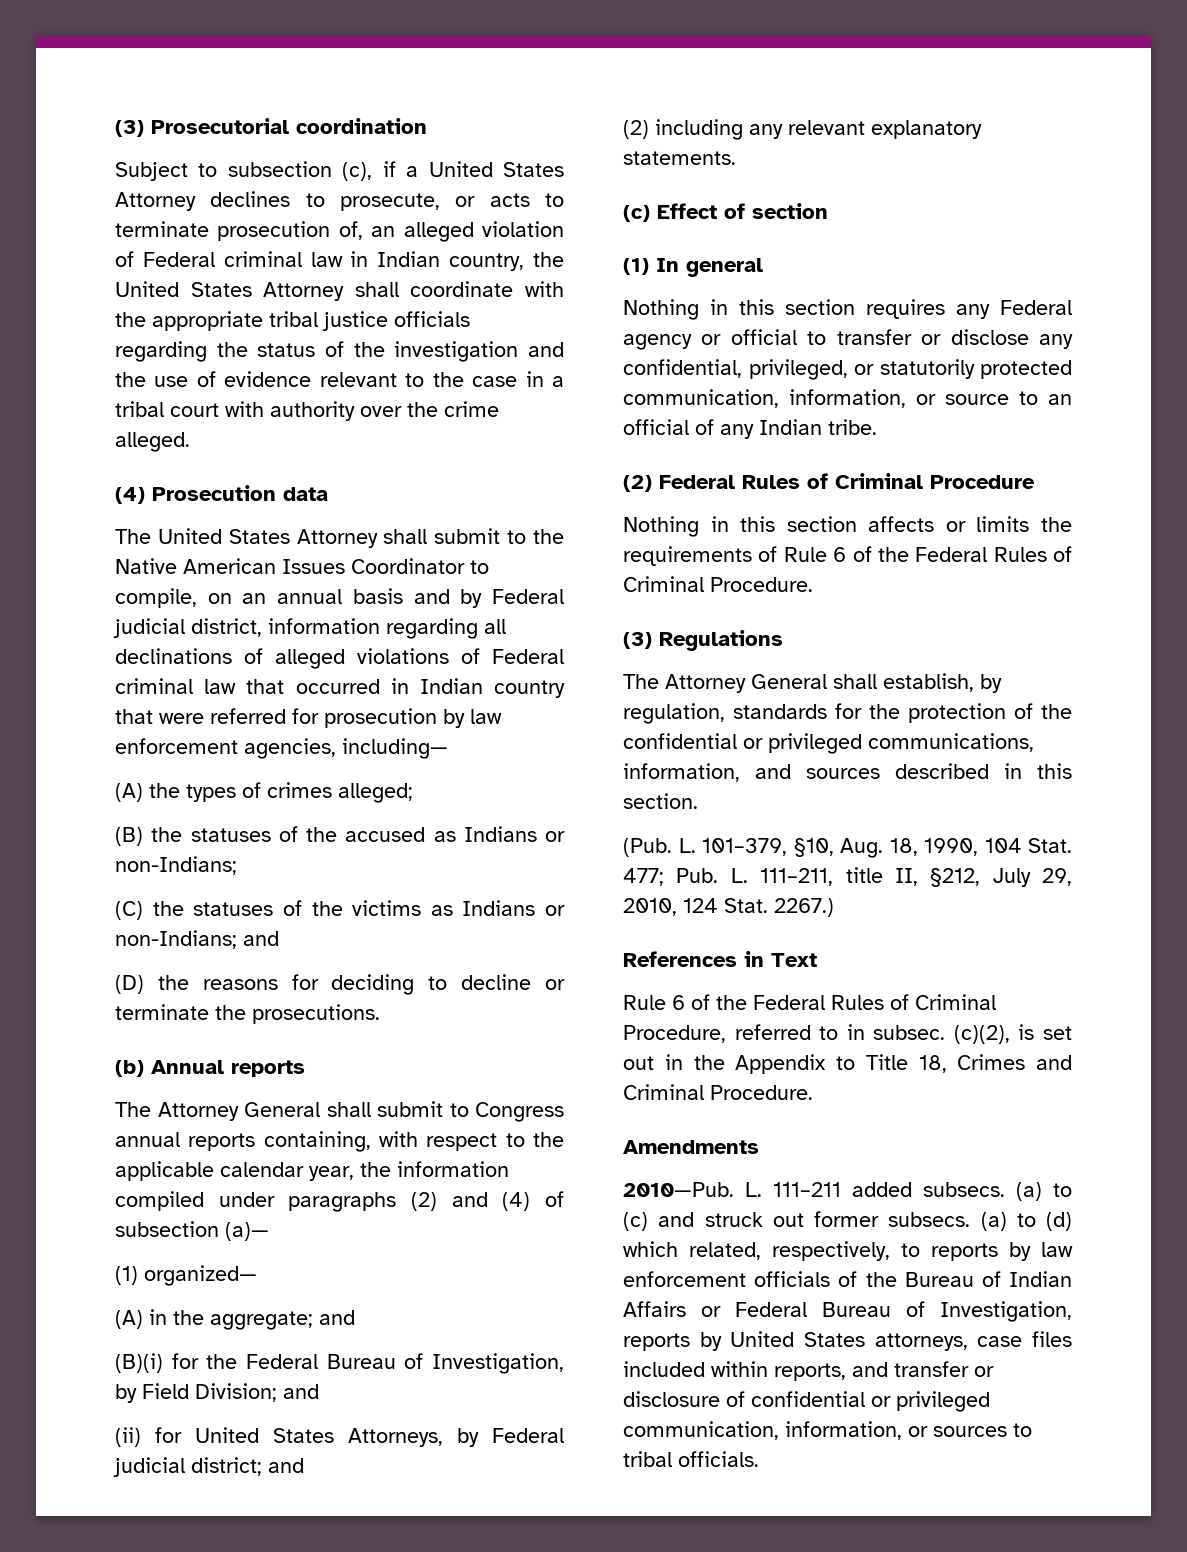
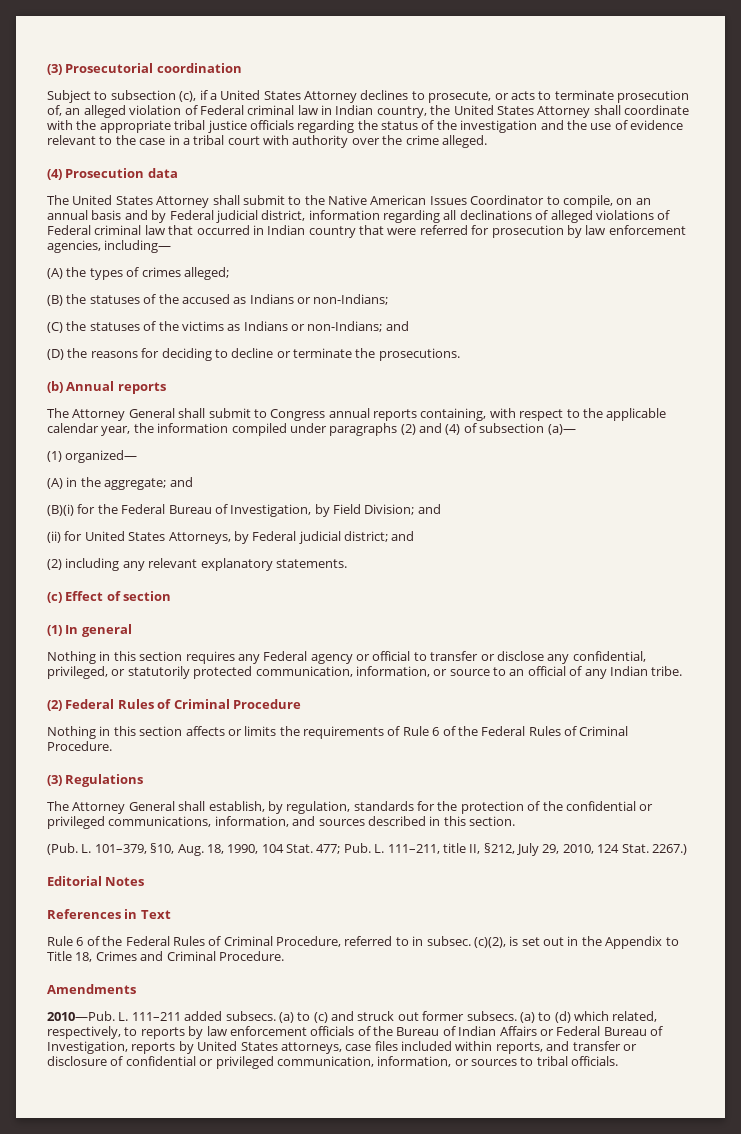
+ Editorial Notes

